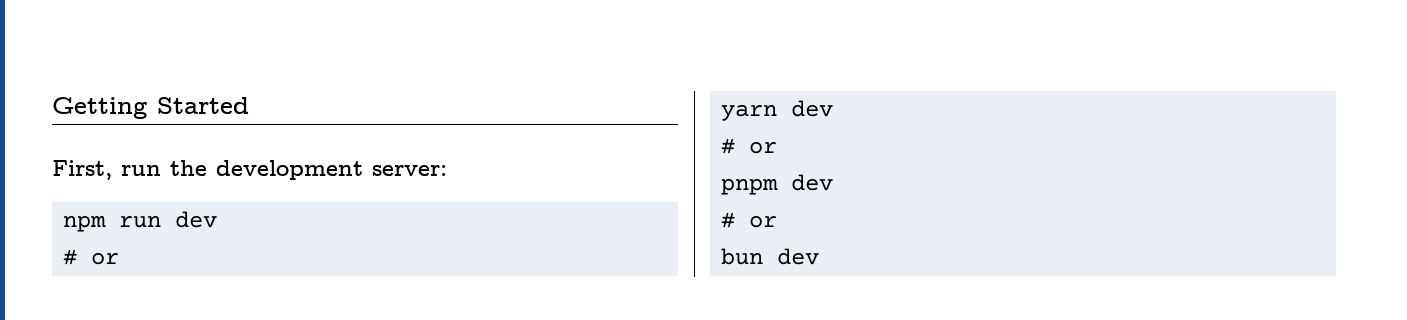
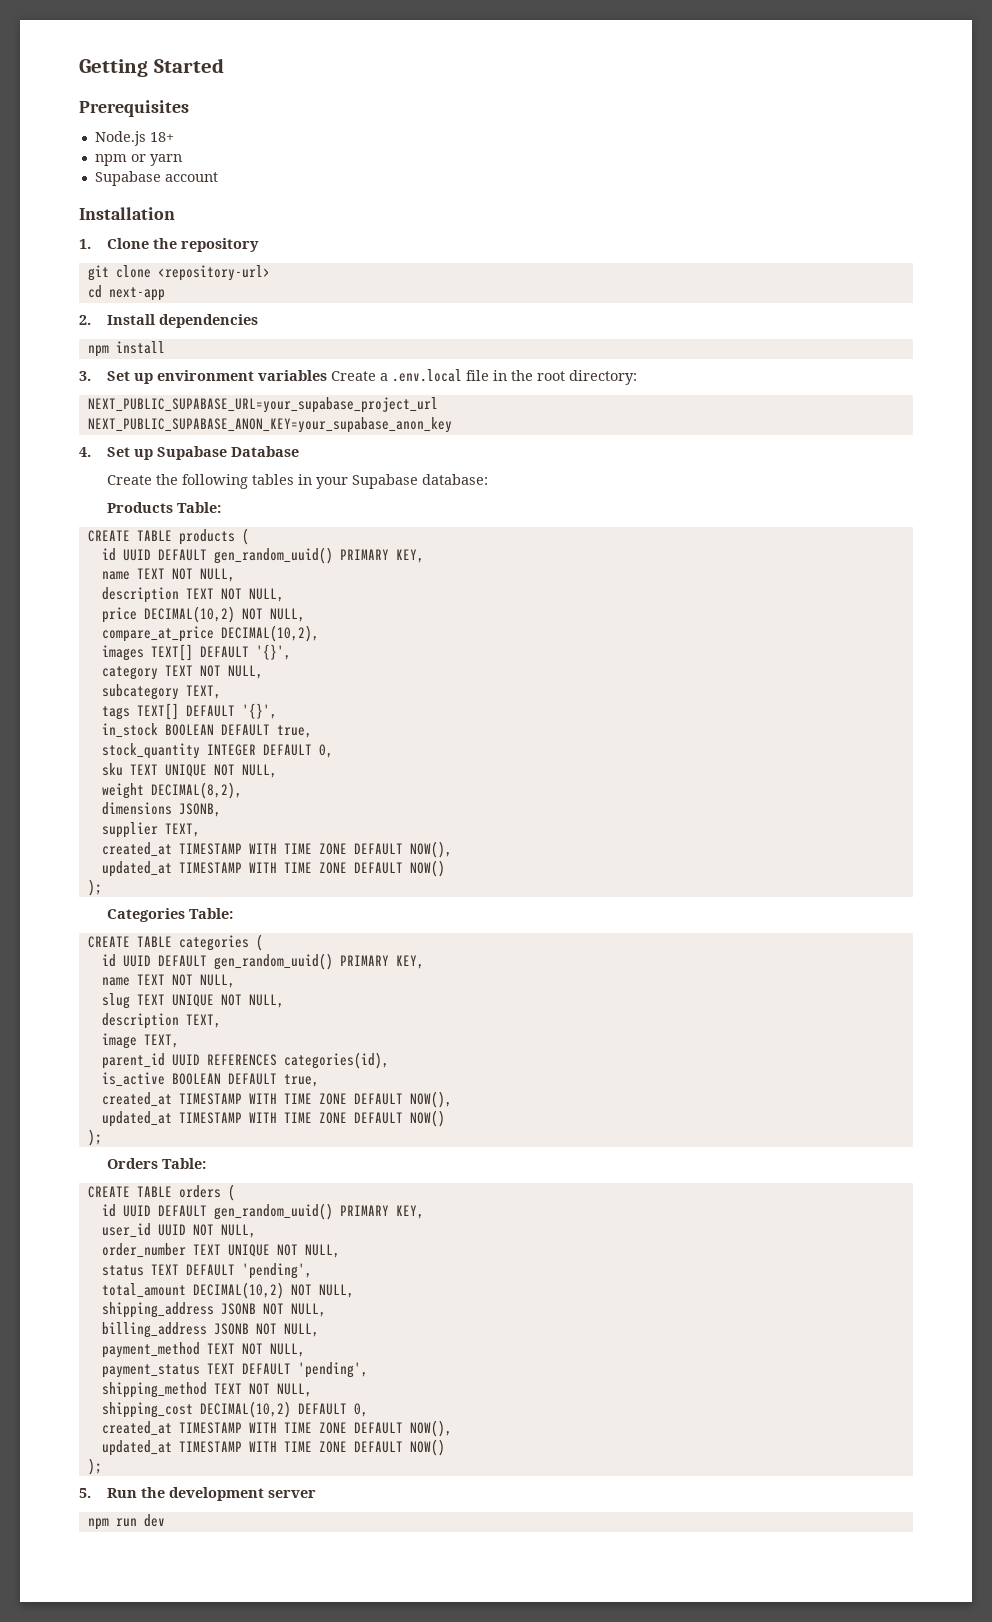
- First, run the development server:
+ Prerequisites
+ Node.js 18+
+ npm or yarn
+ Supabase account
+ Installation
+ 1. Clone the repository
+ git clone <repository-url>
+ cd next-app
+ 2. Install dependencies
+ npm install
+ 3. Set up environment variables Create a .env.local file in the root directory:
+ NEXT_PUBLIC_SUPABASE_URL=your_supabase_project_url
+ NEXT_PUBLIC_SUPABASE_ANON_KEY=your_supabase_anon_key
+ 4. Set up Supabase Database
+ Create the following tables in your Supabase database:
+ Products Table:
+ CREATE TABLE products (
+ id UUID DEFAULT gen_random_uuid() PRIMARY KEY,
+ name TEXT NOT NULL,
+ description TEXT NOT NULL,
+ price DECIMAL(10,2) NOT NULL,
+ compare_at_price DECIMAL(10,2),
+ images TEXT[] DEFAULT '{}',
+ category TEXT NOT NULL,
+ subcategory TEXT,
+ tags TEXT[] DEFAULT '{}',
+ in_stock BOOLEAN DEFAULT true,
+ stock_quantity INTEGER DEFAULT 0,
+ sku TEXT UNIQUE NOT NULL,
+ weight DECIMAL(8,2),
+ dimensions JSONB,
+ supplier TEXT,
+ created_at TIMESTAMP WITH TIME ZONE DEFAULT NOW(),
+ updated_at TIMESTAMP WITH TIME ZONE DEFAULT NOW()
+ );
+ Categories Table:
+ CREATE TABLE categories (
+ id UUID DEFAULT gen_random_uuid() PRIMARY KEY,
+ name TEXT NOT NULL,
+ slug TEXT UNIQUE NOT NULL,
+ description TEXT,
+ image TEXT,
+ parent_id UUID REFERENCES categories(id),
+ is_active BOOLEAN DEFAULT true,
+ created_at TIMESTAMP WITH TIME ZONE DEFAULT NOW(),
+ updated_at TIMESTAMP WITH TIME ZONE DEFAULT NOW()
+ );
+ Orders Table:
+ CREATE TABLE orders (
+ id UUID DEFAULT gen_random_uuid() PRIMARY KEY,
+ user_id UUID NOT NULL,
+ order_number TEXT UNIQUE NOT NULL,
+ status TEXT DEFAULT 'pending',
+ total_amount DECIMAL(10,2) NOT NULL,
+ shipping_address JSONB NOT NULL,
+ billing_address JSONB NOT NULL,
+ payment_method TEXT NOT NULL,
+ payment_status TEXT DEFAULT 'pending',
+ shipping_method TEXT NOT NULL,
+ shipping_cost DECIMAL(10,2) DEFAULT 0,
+ created_at TIMESTAMP WITH TIME ZONE DEFAULT NOW(),
+ updated_at TIMESTAMP WITH TIME ZONE DEFAULT NOW()
+ );
+ 5. Run the development server
  npm run dev
- # or
- yarn dev
- # or
- pnpm dev
- # or
- bun dev

